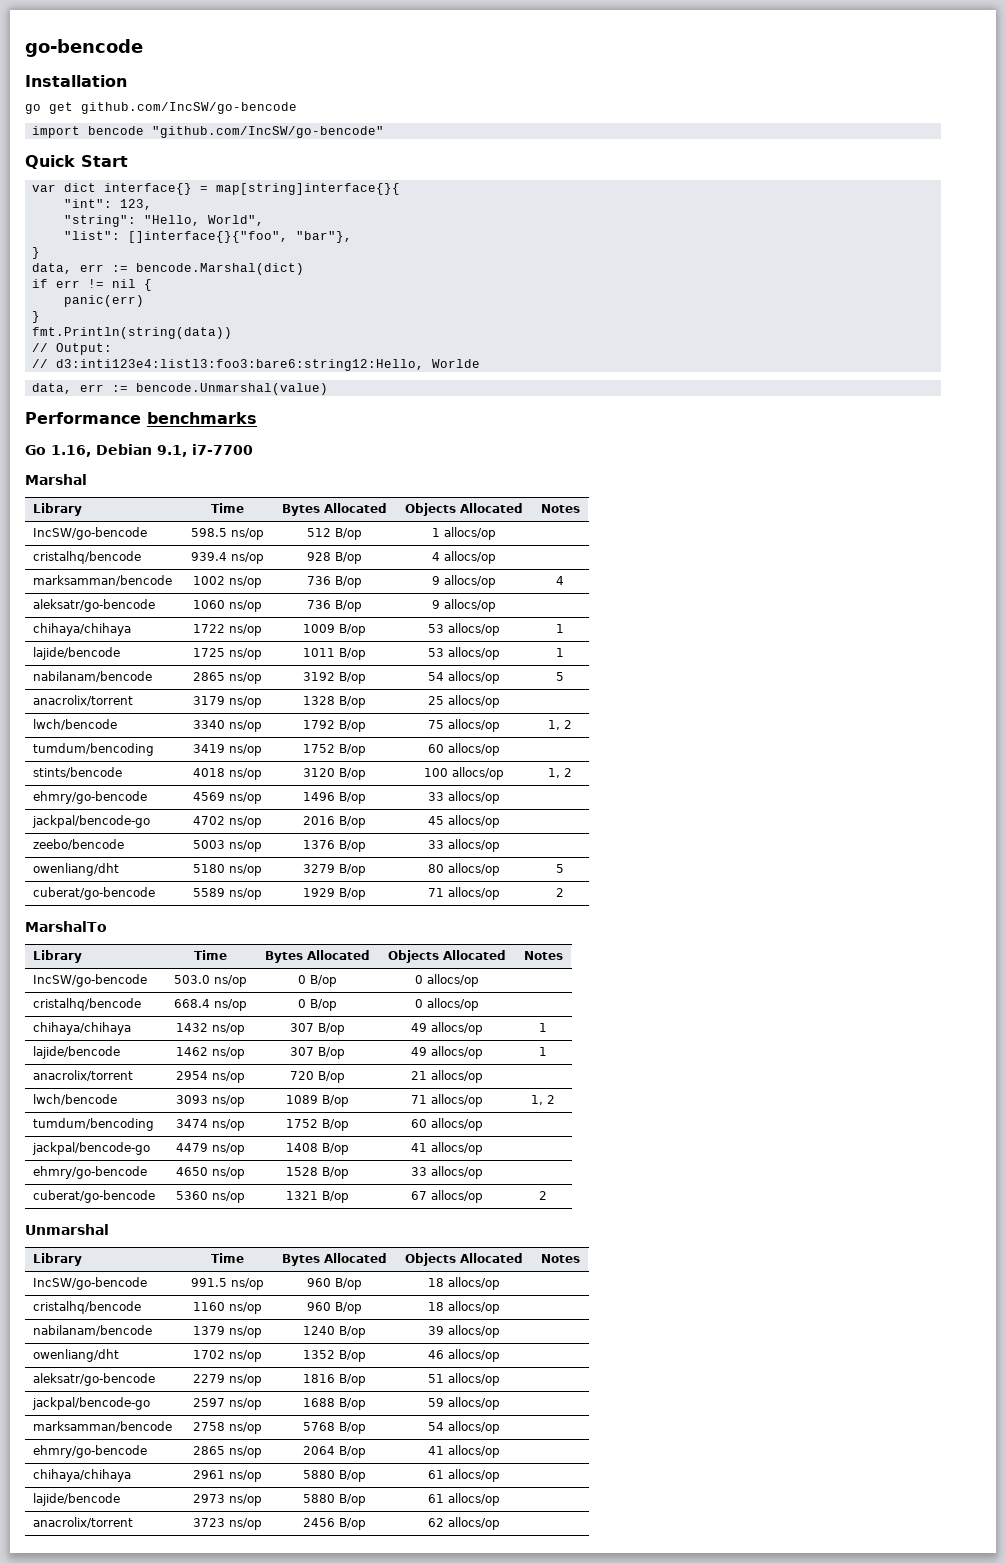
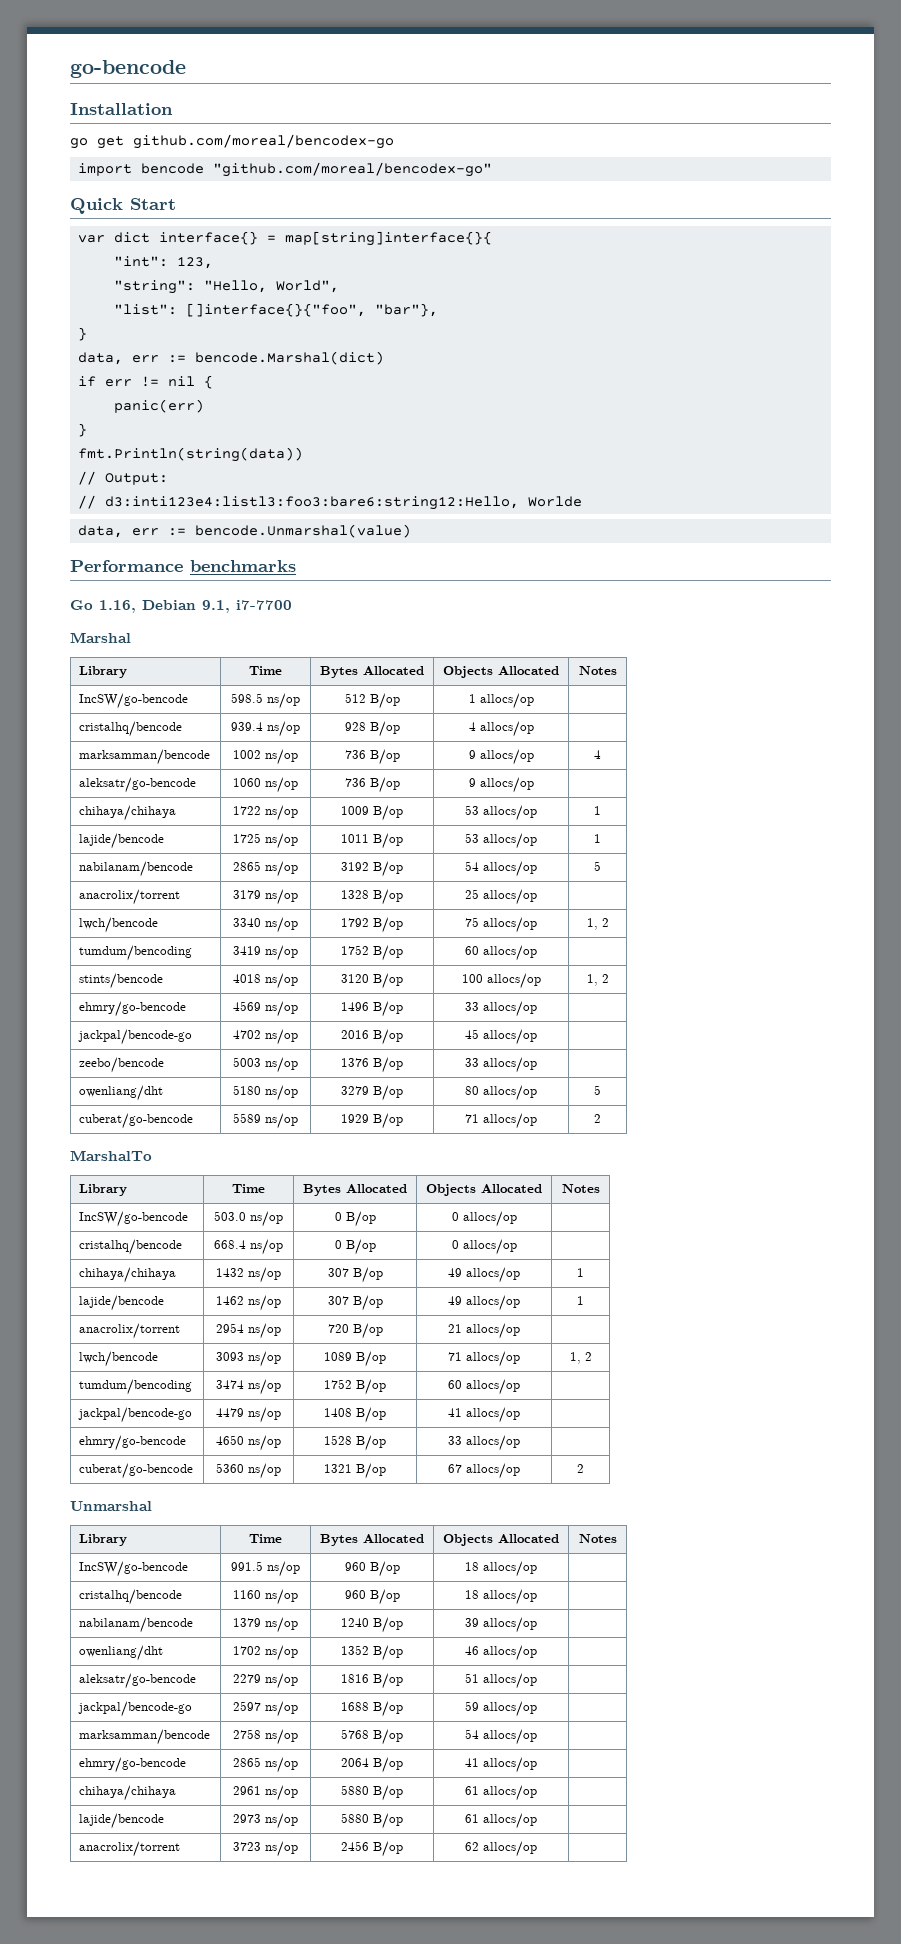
- go get github.com/IncSW/go-bencode
+ go get github.com/moreal/bencodex-go
- import bencode "github.com/IncSW/go-bencode"
+ import bencode "github.com/moreal/bencodex-go"

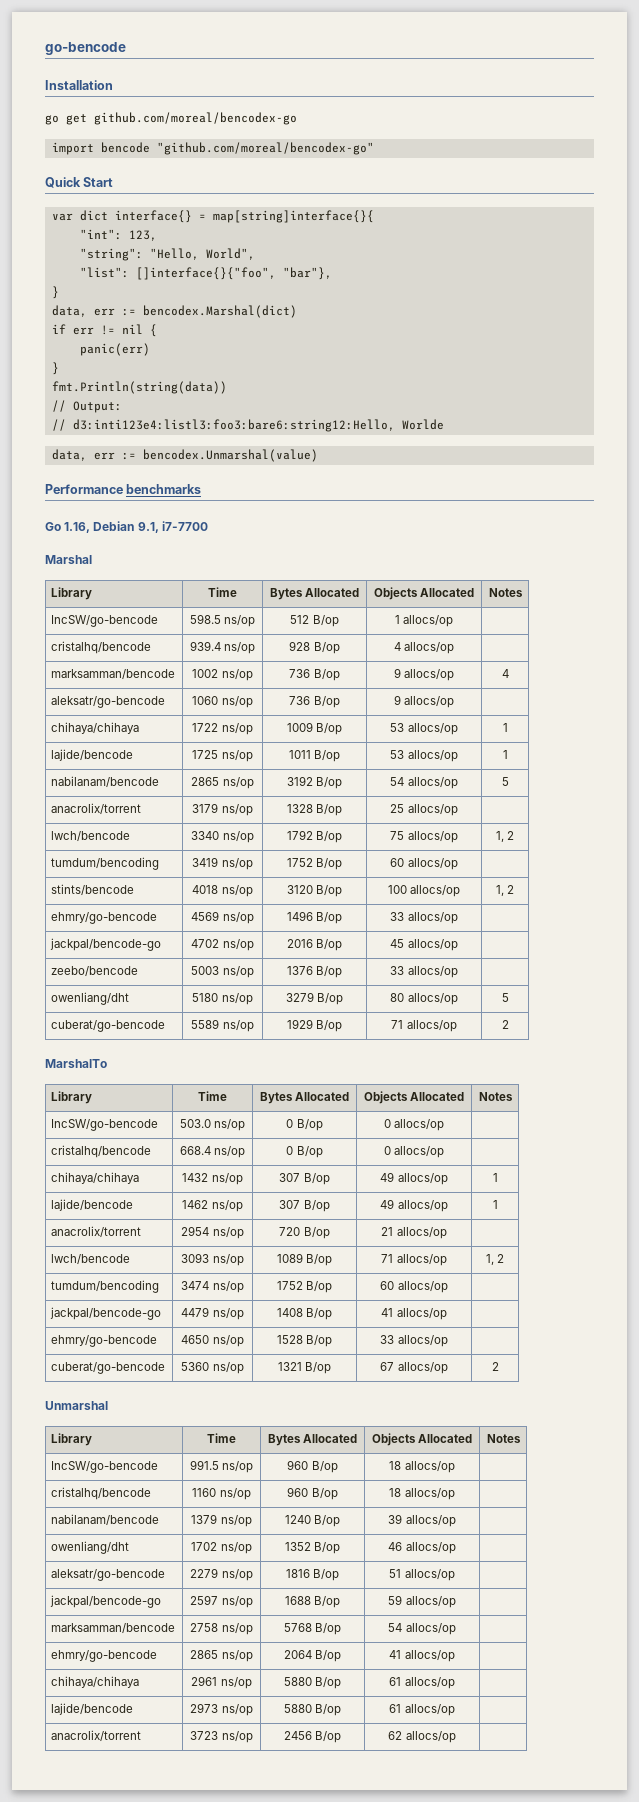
- data, err := bencode.Marshal(dict)
+ data, err := bencodex.Marshal(dict)
- data, err := bencode.Unmarshal(value)
+ data, err := bencodex.Unmarshal(value)

